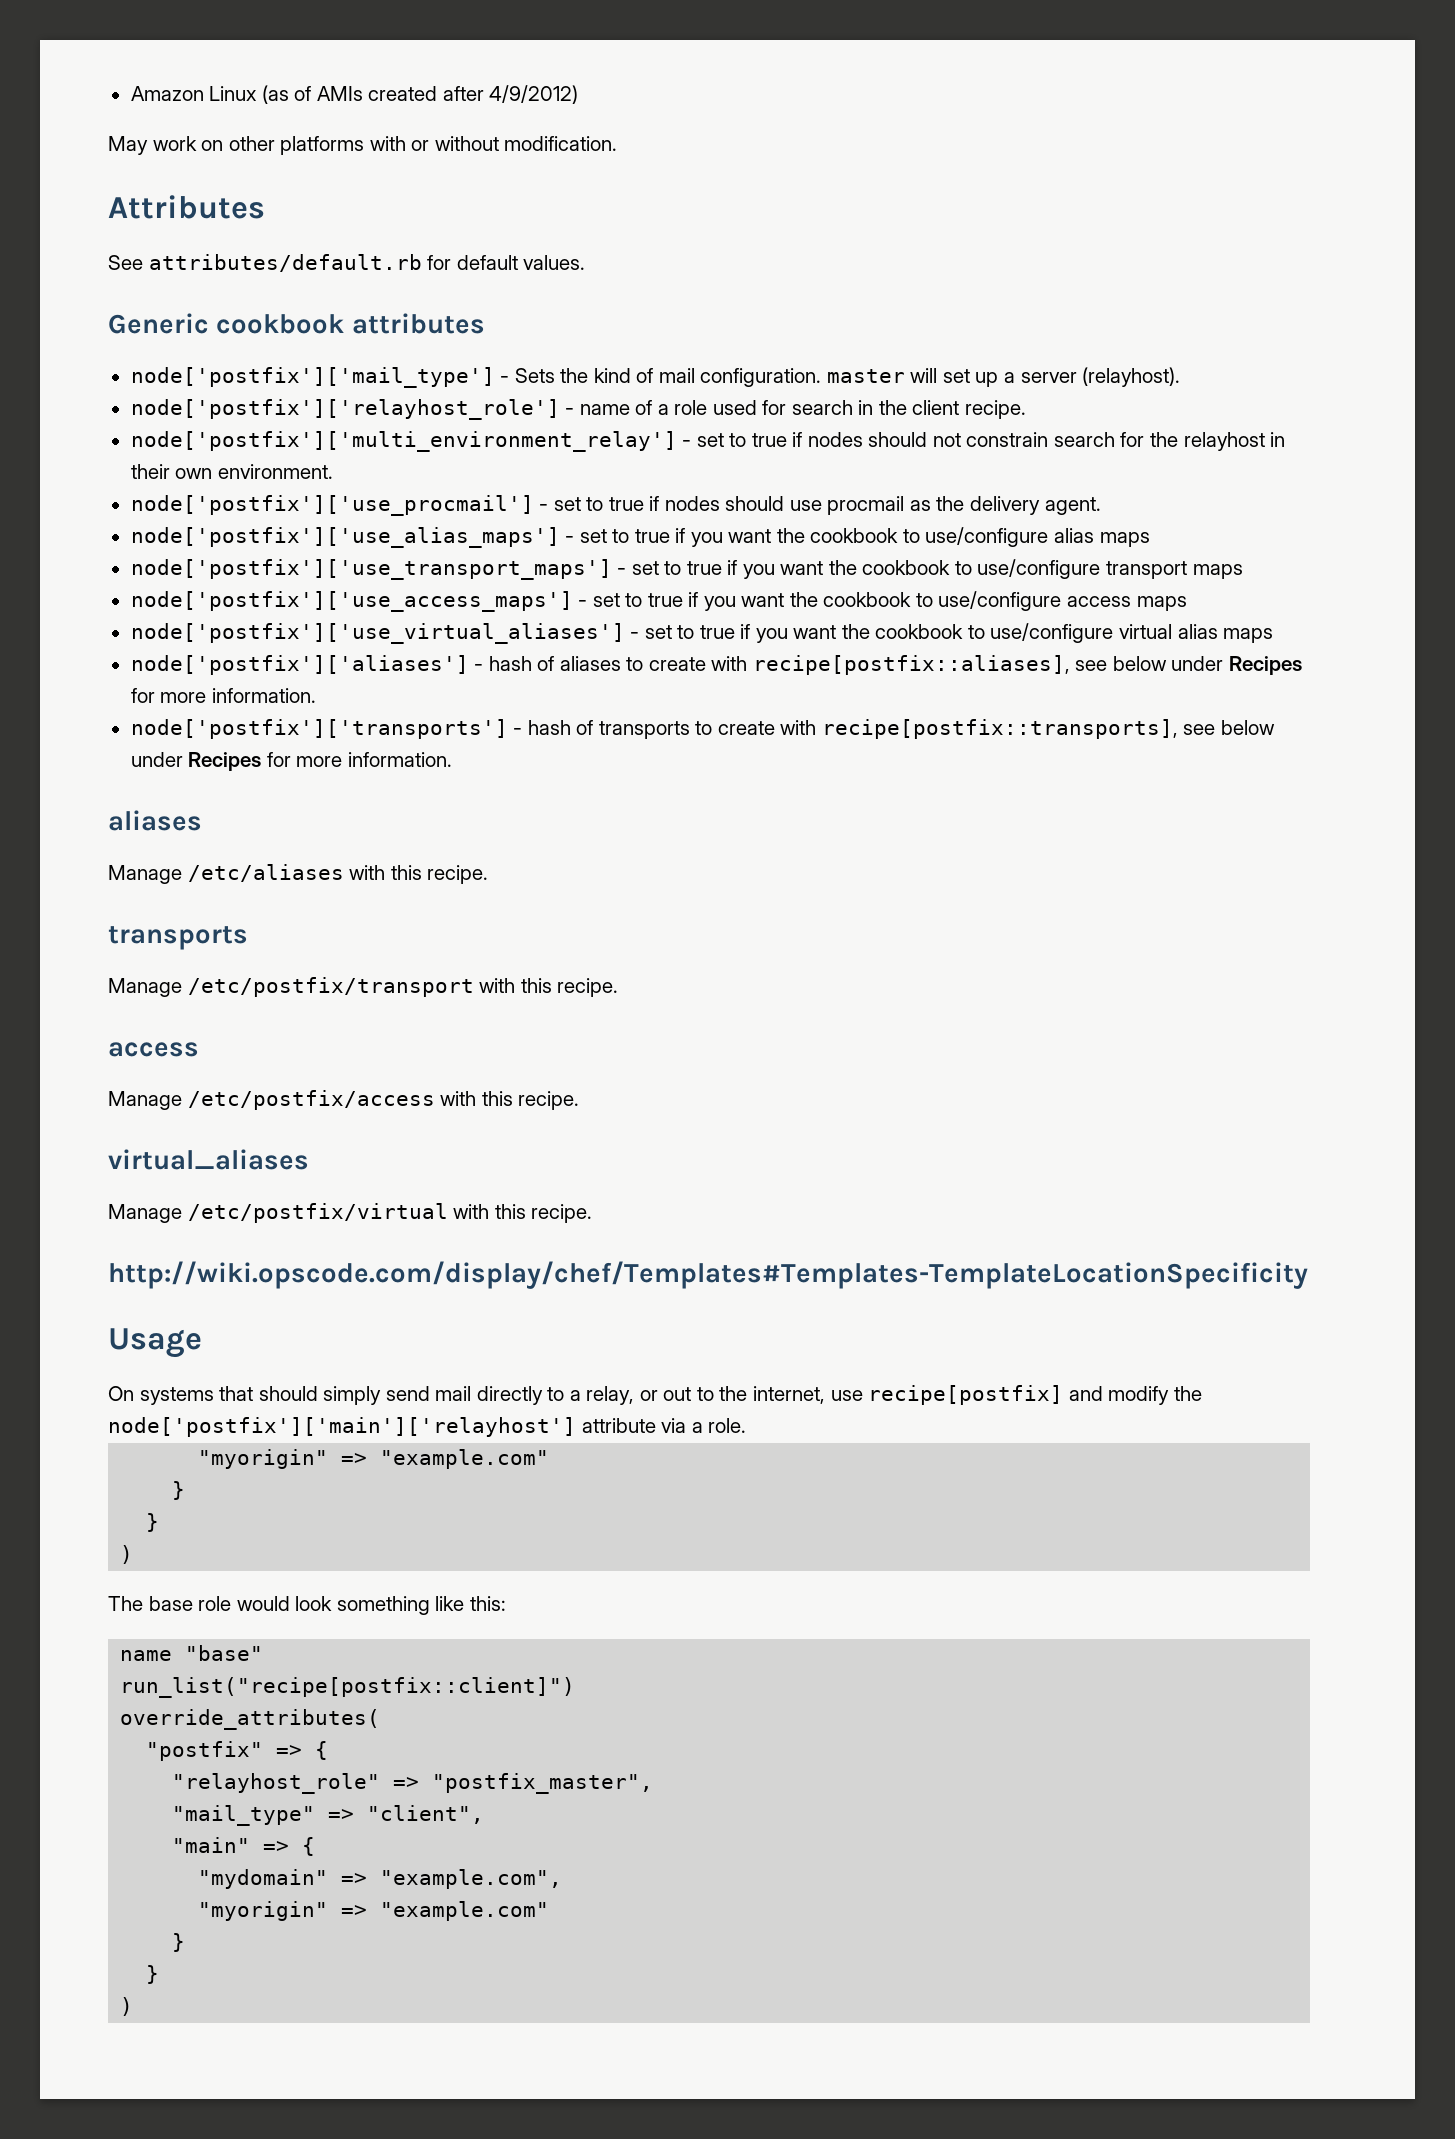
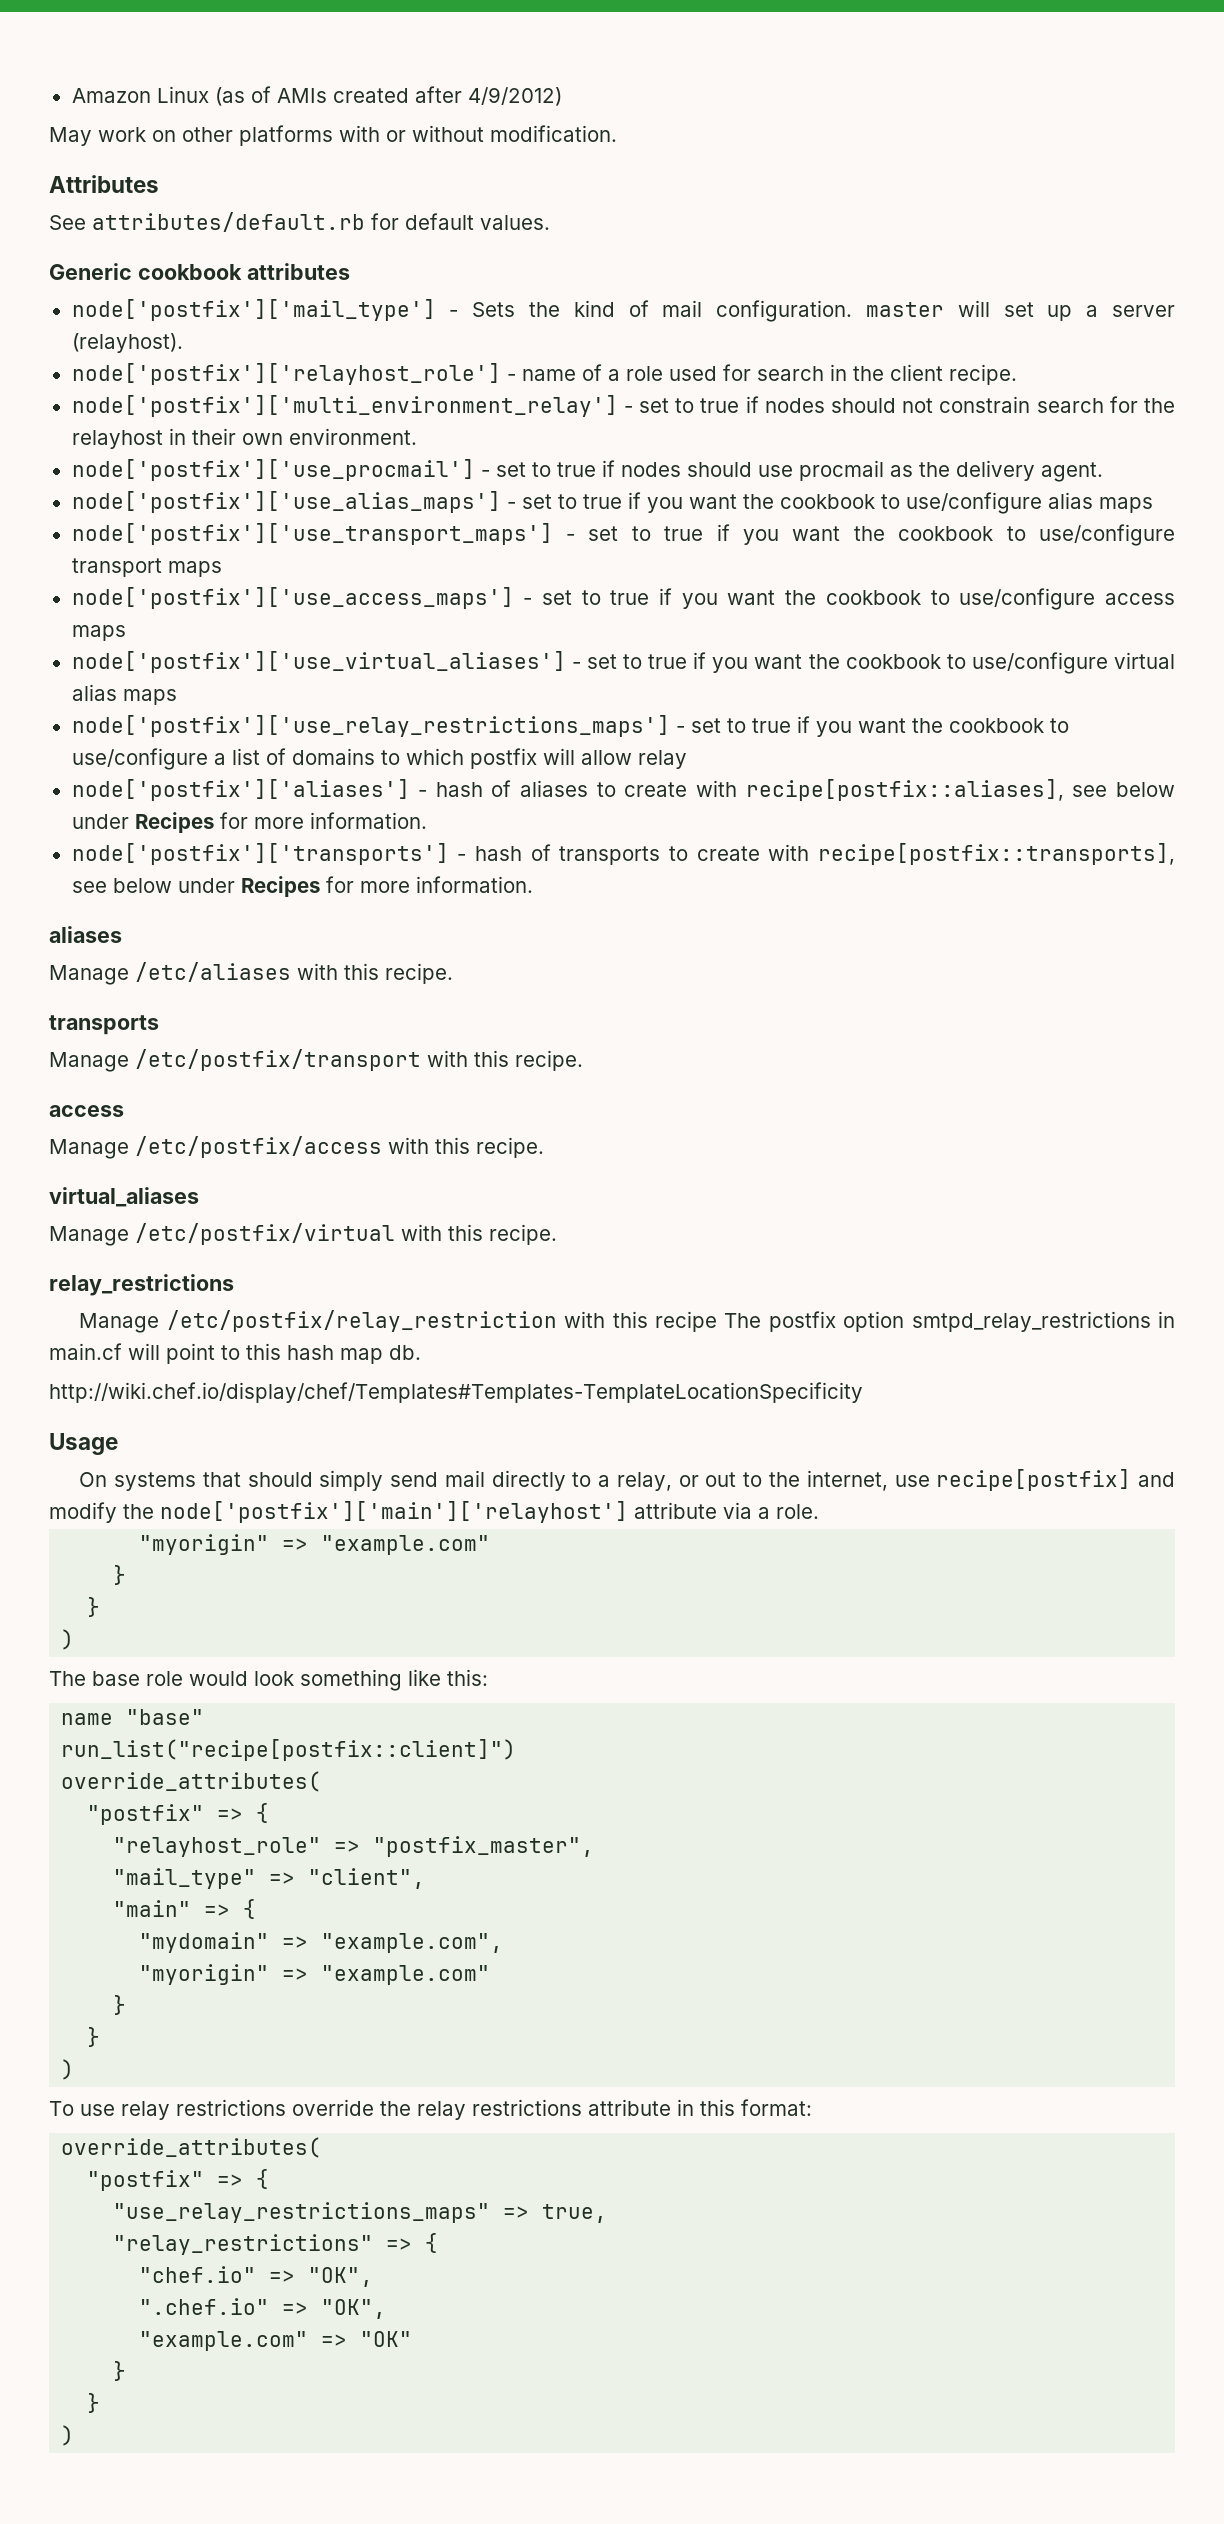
+ node['postfix']['use_relay_restrictions_maps'] - set to true if you want the cookbook to use/configure a list of domains to which postfix will allow relay
- http://wiki.opscode.com/display/chef/Templates#Templates-TemplateLocationSpecificity
+ relay_restrictions
+ Manage /etc/postfix/relay_restriction with this recipe The postfix option smtpd_relay_restrictions in main.cf will point to this hash map db.
+ http://wiki.chef.io/display/chef/Templates#Templates-TemplateLocationSpecificity
+ To use relay restrictions override the relay restrictions attribute in this format:
+ override_attributes(
+ "postfix" => {
+ "use_relay_restrictions_maps" => true,
+ "relay_restrictions" => {
+ "chef.io" => "OK",
+ ".chef.io" => "OK",
+ "example.com" => "OK"
+ }
+ }
+ )

